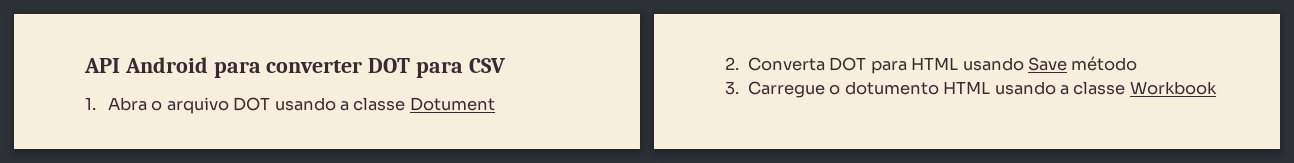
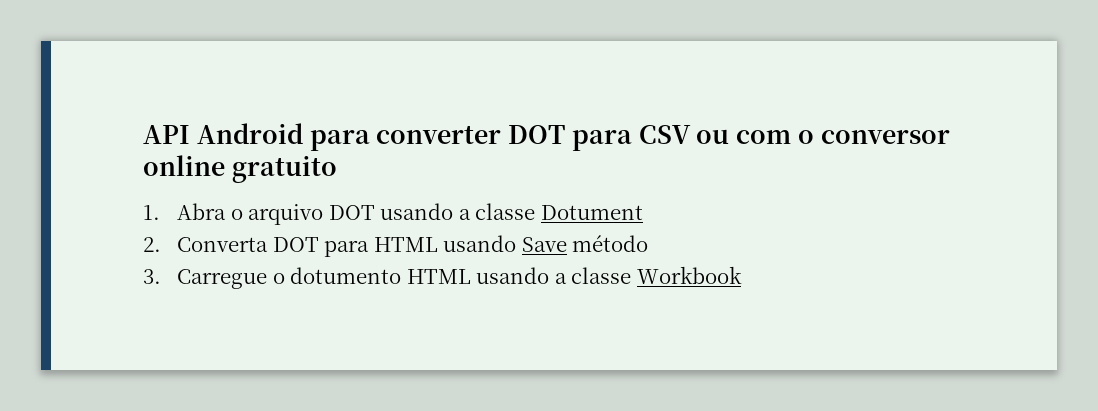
- API Android para converter DOT para CSV
+ API Android para converter DOT para CSV ou com o conversor online gratuito

